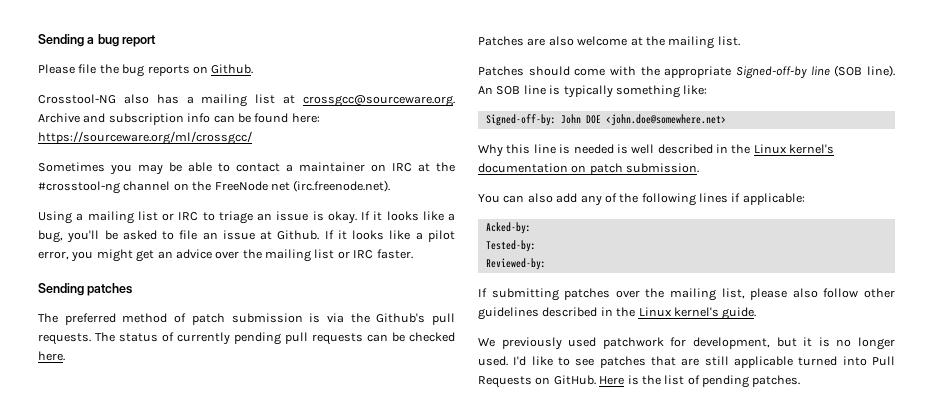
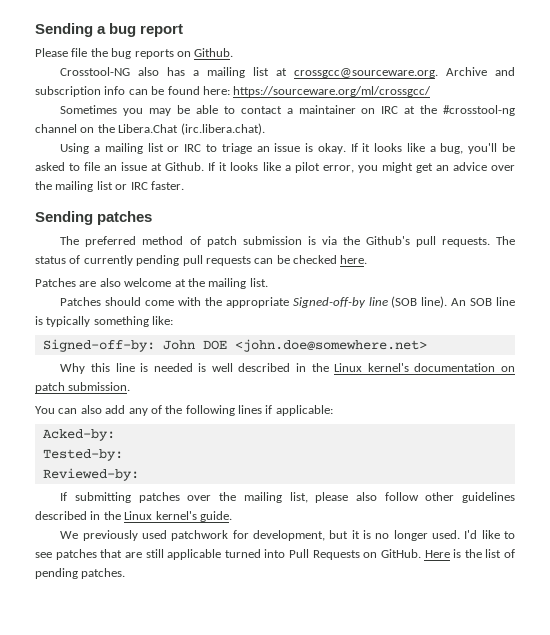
- Sometimes you may be able to contact a maintainer on IRC at the #crosstool-ng channel on the FreeNode net (irc.freenode.net).
+ Sometimes you may be able to contact a maintainer on IRC at the #crosstool-ng channel on the Libera.Chat (irc.libera.chat).

